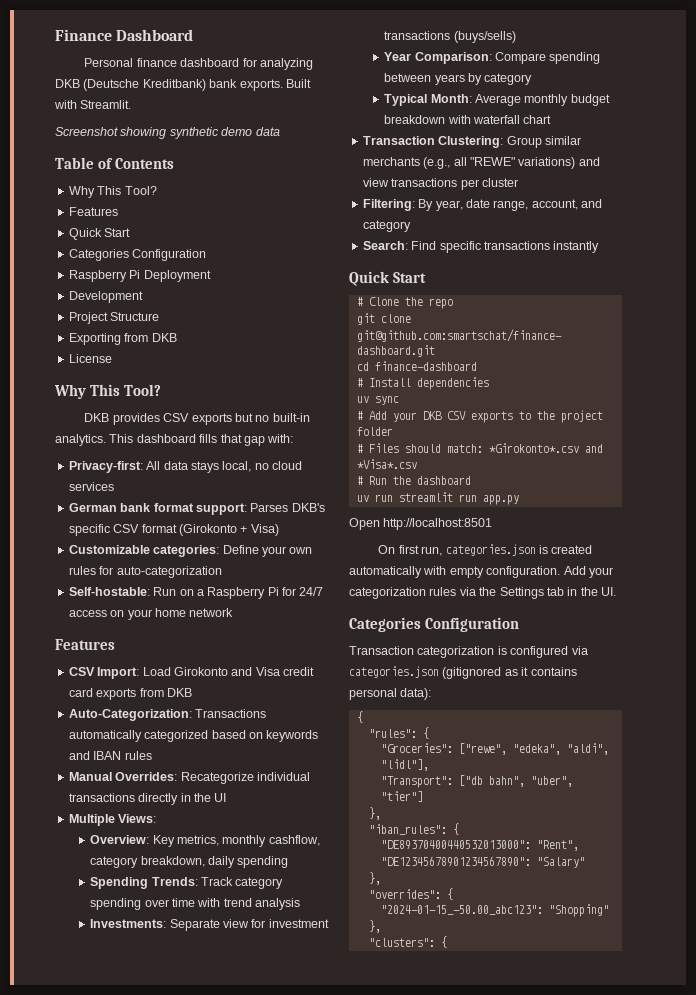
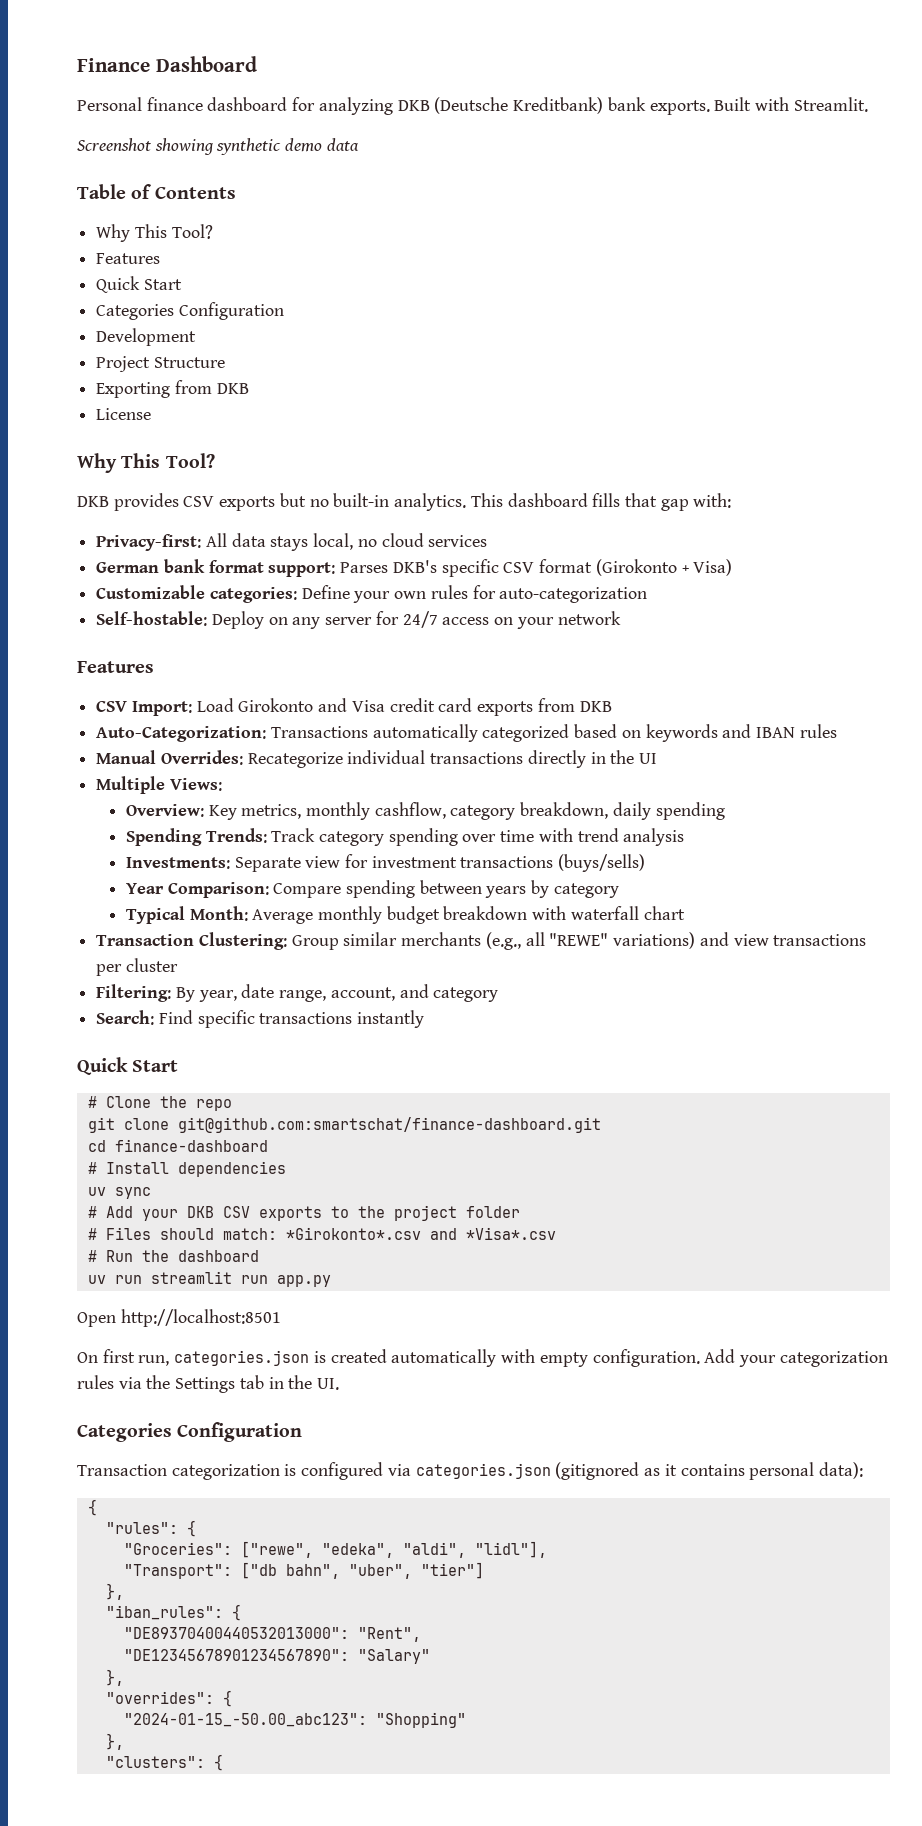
- Raspberry Pi Deployment
- Self-hostable: Run on a Raspberry Pi for 24/7 access on your home network
+ Self-hostable: Deploy on any server for 24/7 access on your network

